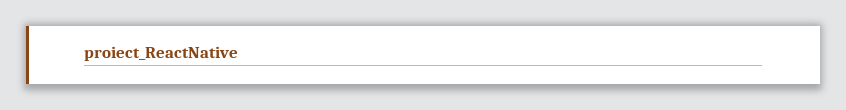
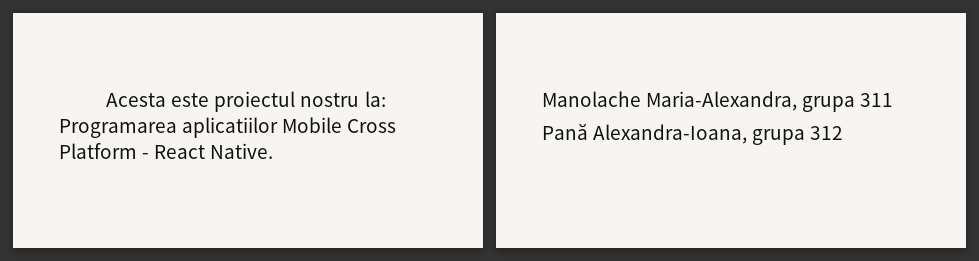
- proiect_ReactNative
+ Acesta este proiectul nostru la: Programarea aplicatiilor Mobile Cross Platform - React Native.
+ Manolache Maria-Alexandra, grupa 311
+ Pană Alexandra-Ioana, grupa 312

